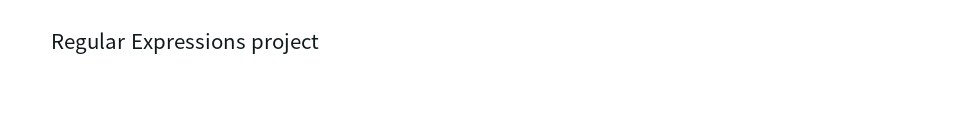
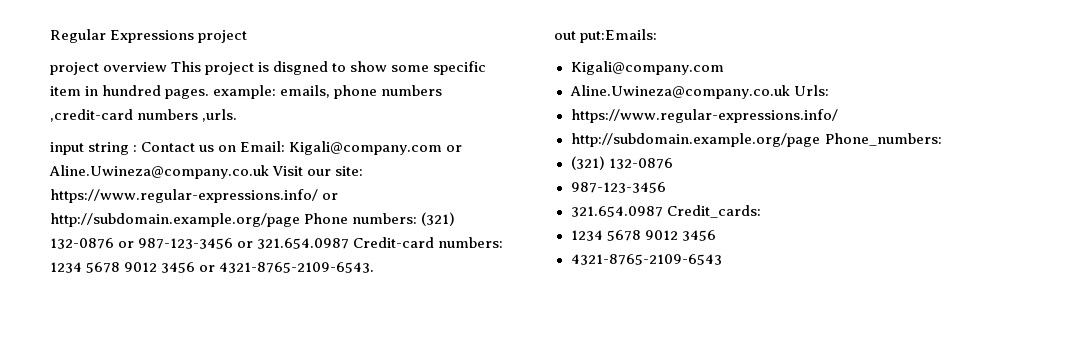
+ project overview This project is disgned to show some specific item in hundred pages. example: emails, phone numbers ,credit-card numbers ,urls.
+ input string : Contact us on Email: Kigali@company.com or Aline.Uwineza@company.co.uk Visit our site: https://www.regular-expressions.info/ or http://subdomain.example.org/page Phone numbers: (321) 132-0876 or 987-123-3456 or 321.654.0987 Credit-card numbers: 1234 5678 9012 3456 or 4321-8765-2109-6543.
+ out put:Emails:
+ Kigali@company.com
+ Aline.Uwineza@company.co.uk Urls:
+ https://www.regular-expressions.info/
+ http://subdomain.example.org/page Phone_numbers:
+ (321) 132-0876
+ 987-123-3456
+ 321.654.0987 Credit_cards:
+ 1234 5678 9012 3456
+ 4321-8765-2109-6543

